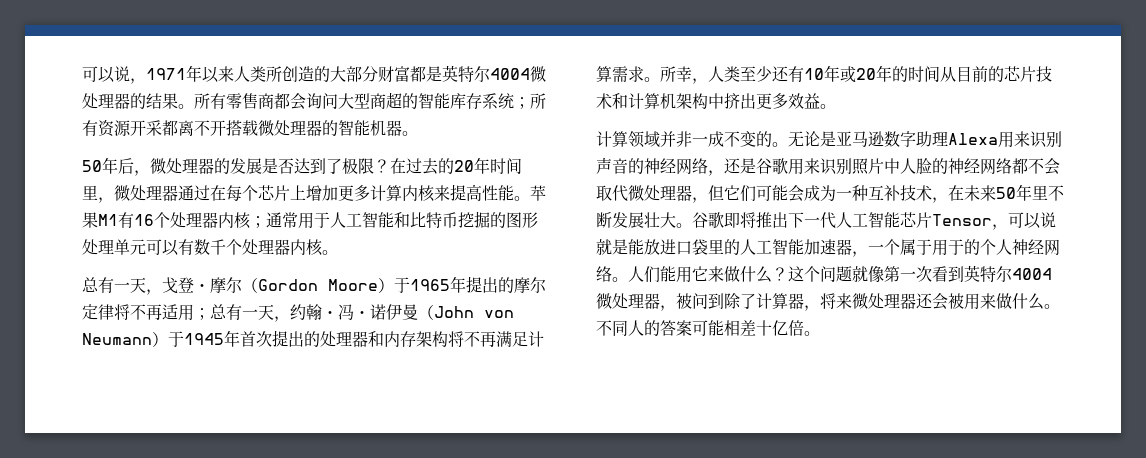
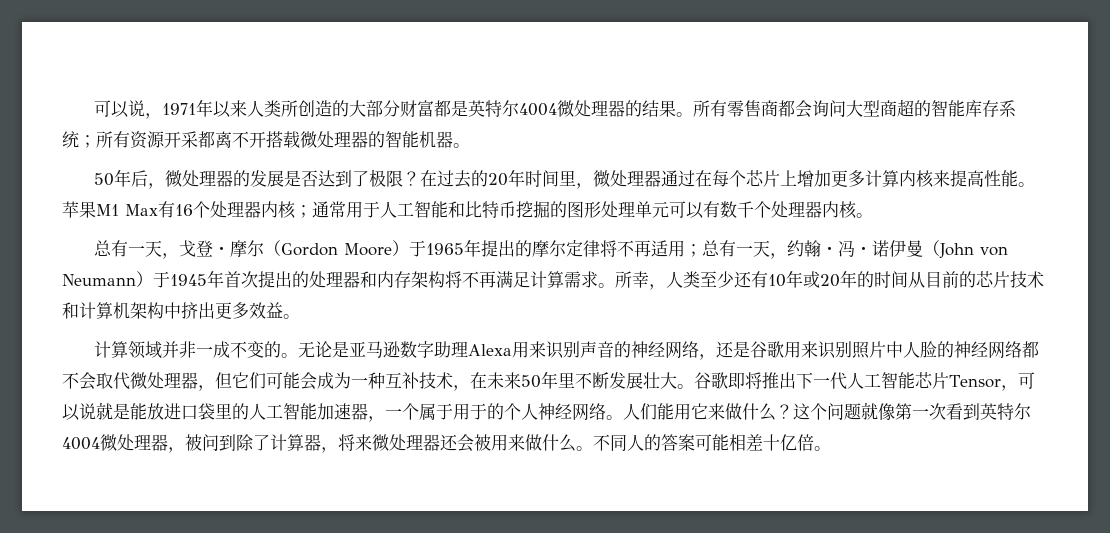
- 苹果M1有16个处理器内核；通常用于人工智能和比特币挖掘的图形处理单元可以有数千个处理器内核。
+ 苹果M1 Max有16个处理器内核；通常用于人工智能和比特币挖掘的图形处理单元可以有数千个处理器内核。

